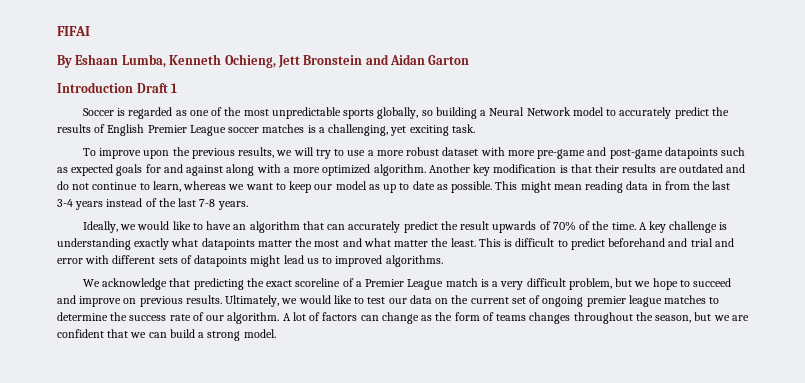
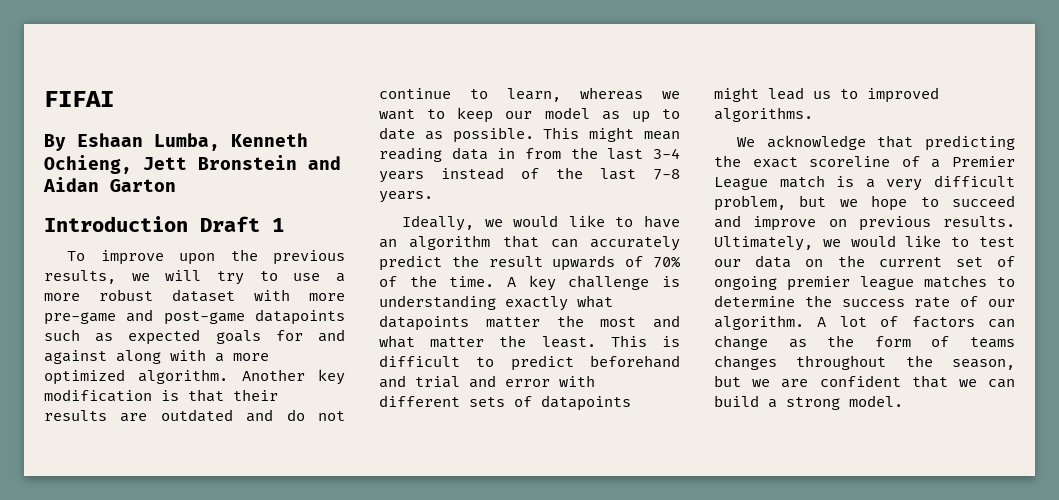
- Soccer is regarded as one of the most unpredictable sports globally, so building a Neural Network model to accurately predict the results of English Premier League soccer matches is a challenging, yet exciting task.

